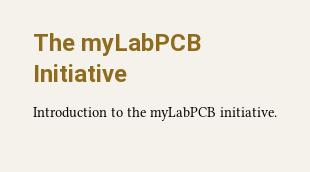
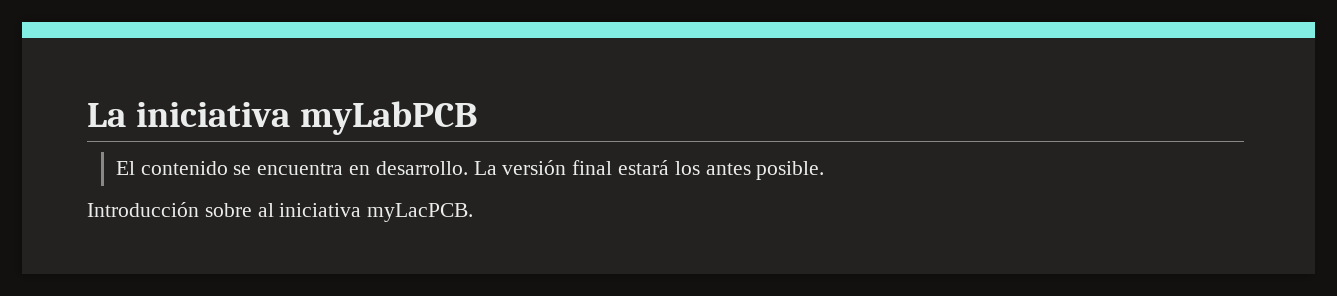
- The myLabPCB Initiative
- Introduction to the myLabPCB initiative.
+ La iniciativa myLabPCB
+ El contenido se encuentra en desarrollo. La versión final estará los antes posible.
+ Introducción sobre al iniciativa myLacPCB.

